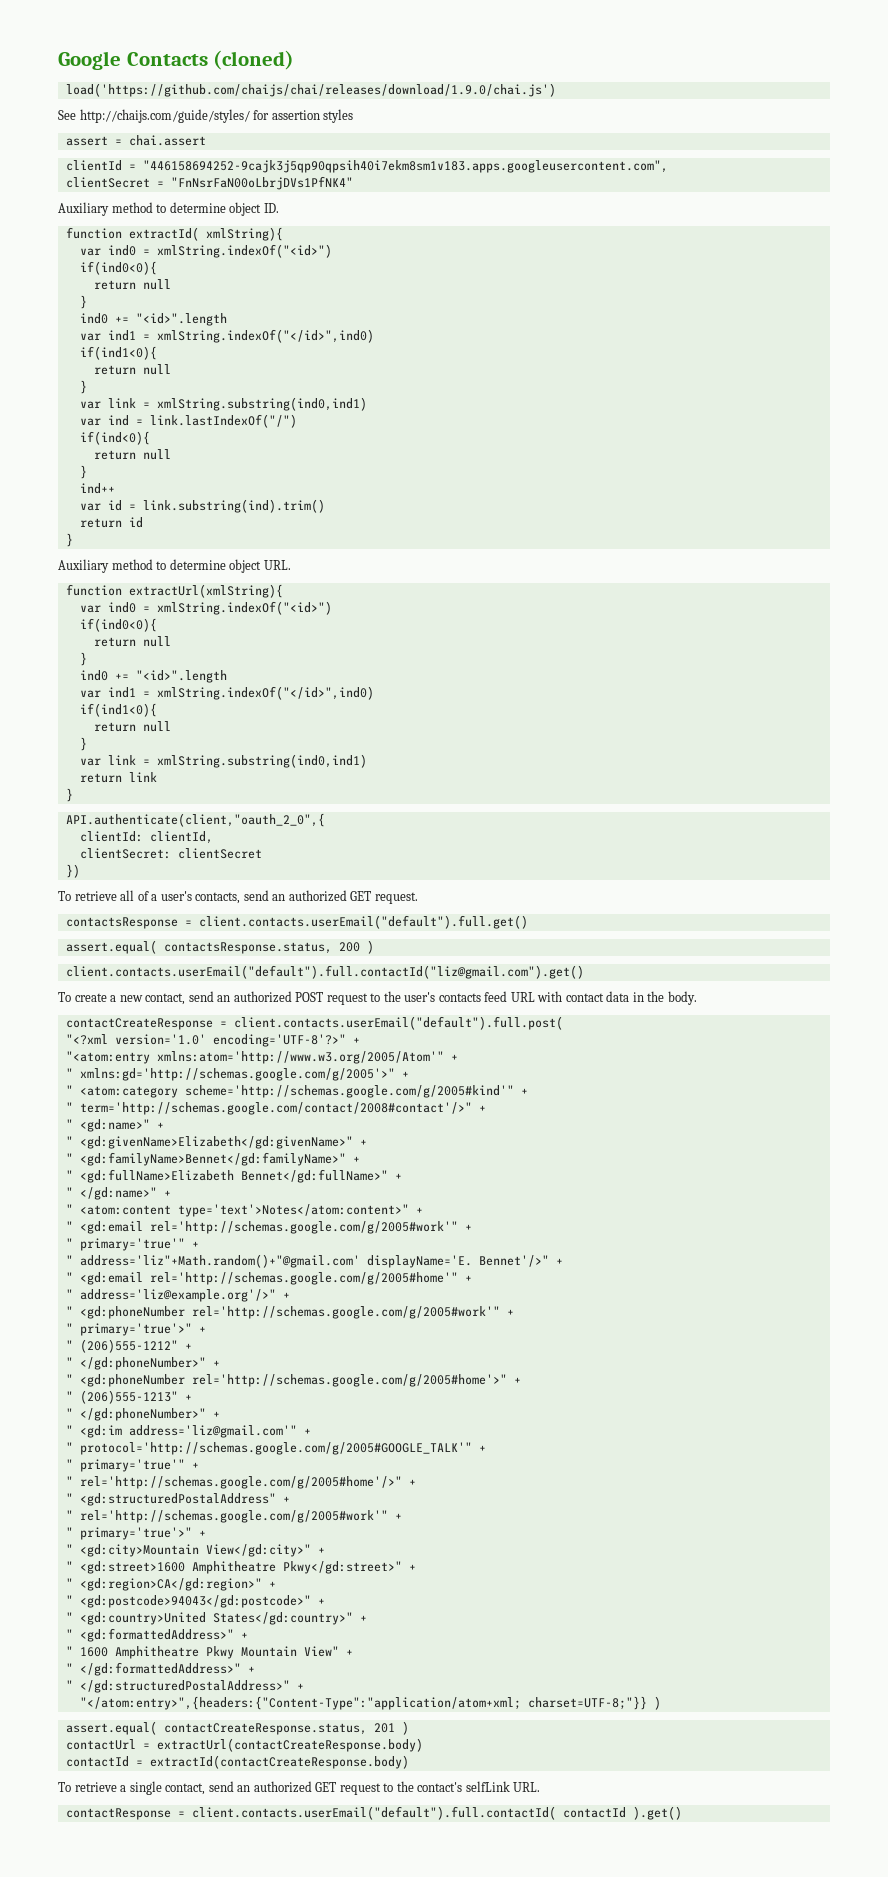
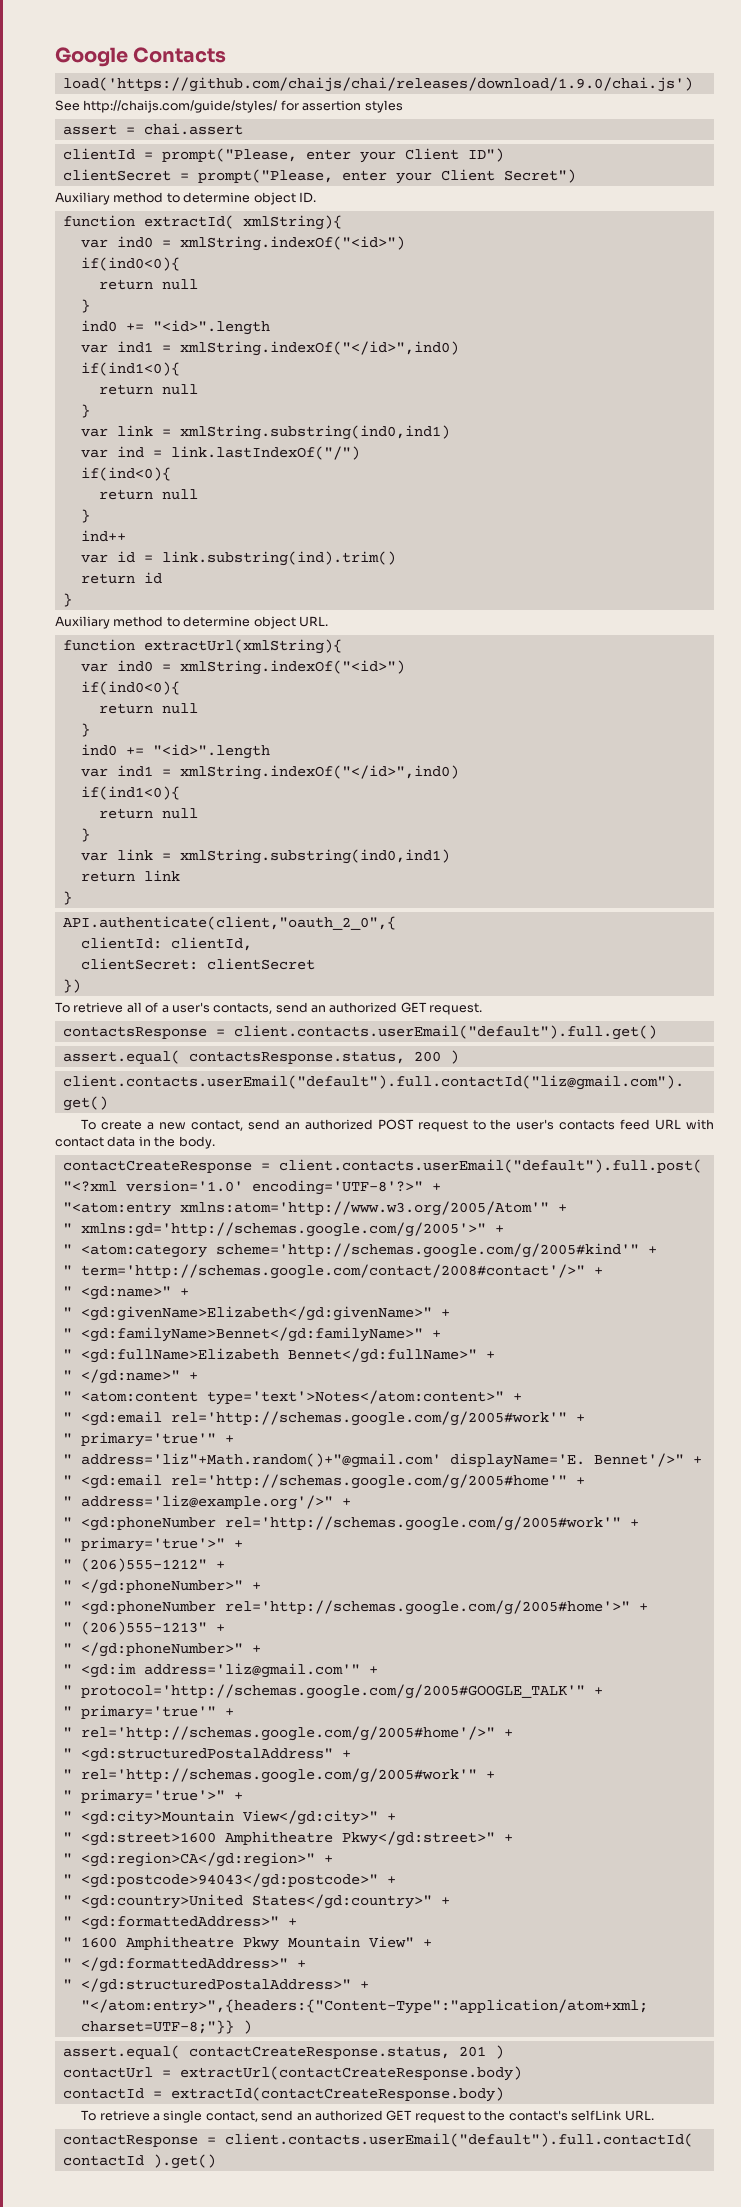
- Google Contacts (cloned)
+ Google Contacts
- clientId = "446158694252-9cajk3j5qp90qpsih40i7ekm8sm1v183.apps.googleusercontent.com",
- clientSecret = "FnNsrFaN00oLbrjDVs1PfNK4"
+ clientId = prompt("Please, enter your Client ID")
+ clientSecret = prompt("Please, enter your Client Secret")

